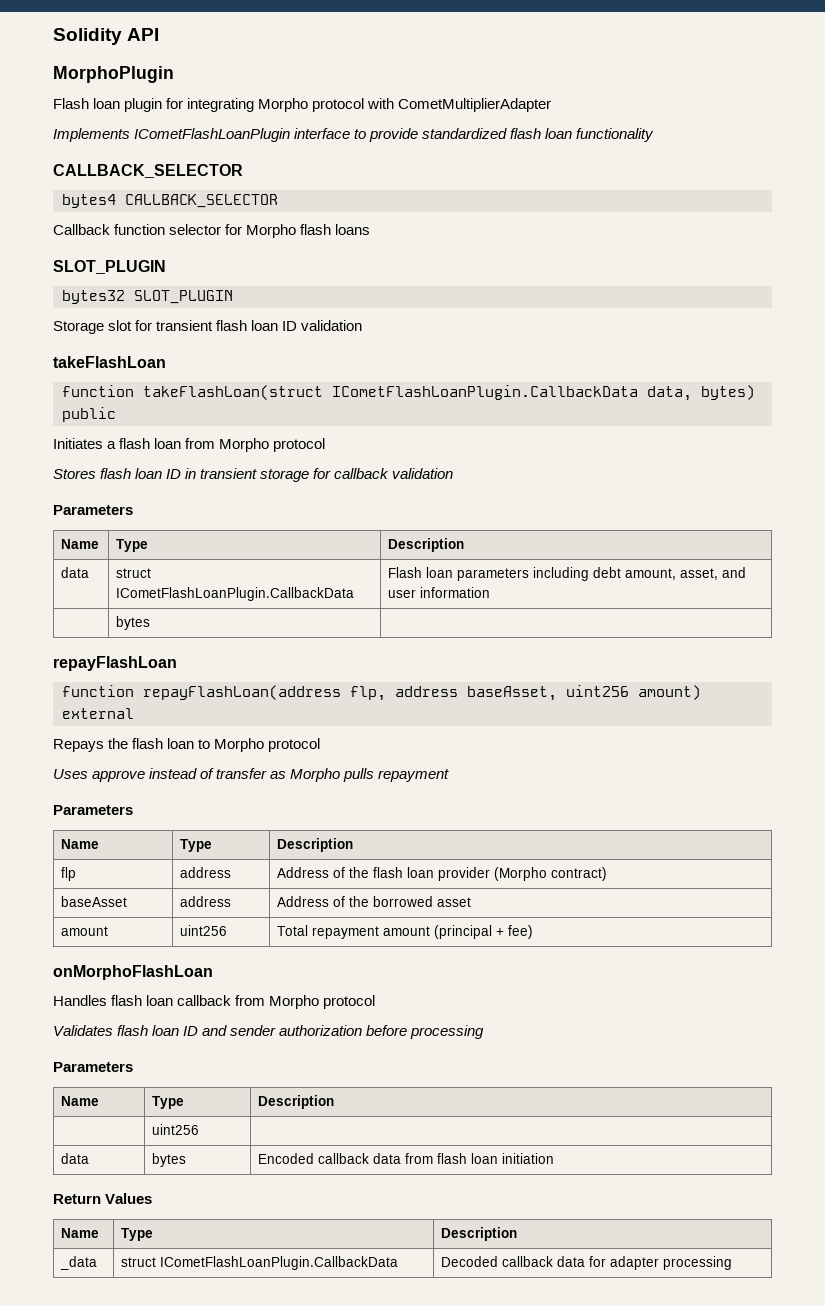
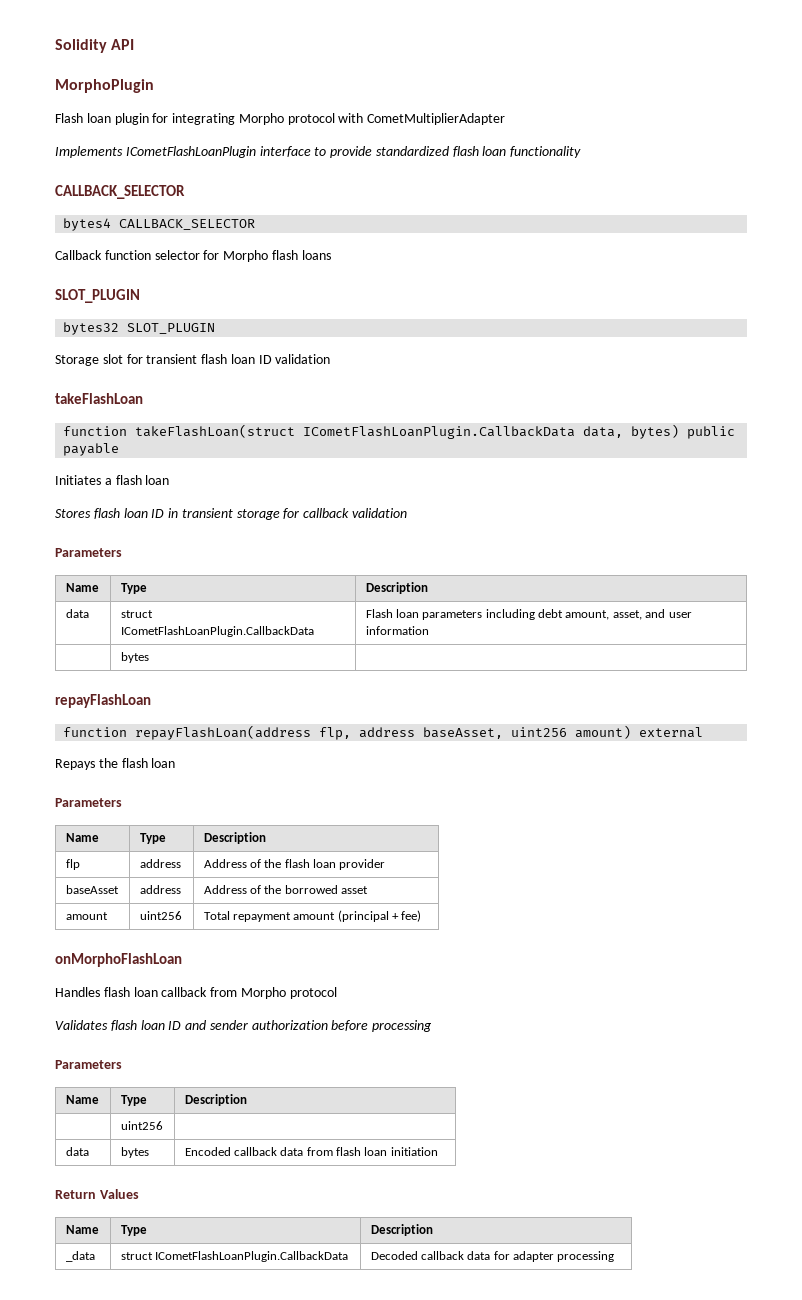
- function takeFlashLoan(struct ICometFlashLoanPlugin.CallbackData data, bytes) public
+ function takeFlashLoan(struct ICometFlashLoanPlugin.CallbackData data, bytes) public payable
- Initiates a flash loan from Morpho protocol
+ Initiates a flash loan
- Repays the flash loan to Morpho protocol
- Uses approve instead of transfer as Morpho pulls repayment
+ Repays the flash loan
- flp | address | Address of the flash loan provider (Morpho contract)
+ flp | address | Address of the flash loan provider

